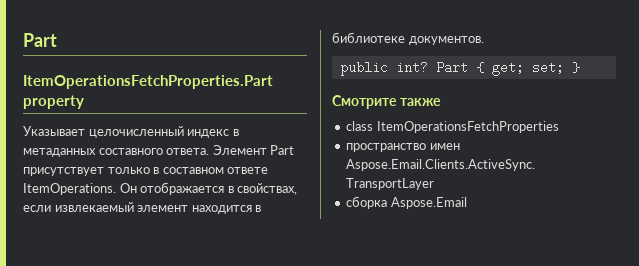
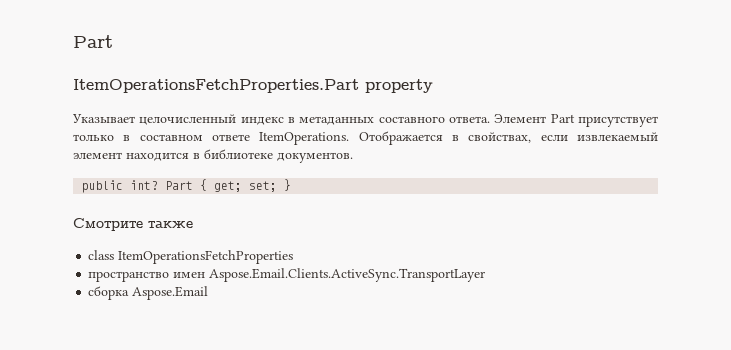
- Он отображается в свойствах, если извлекаемый элемент находится в библиотеке документов.
+ Отображается в свойствах, если извлекаемый элемент находится в библиотеке документов.

